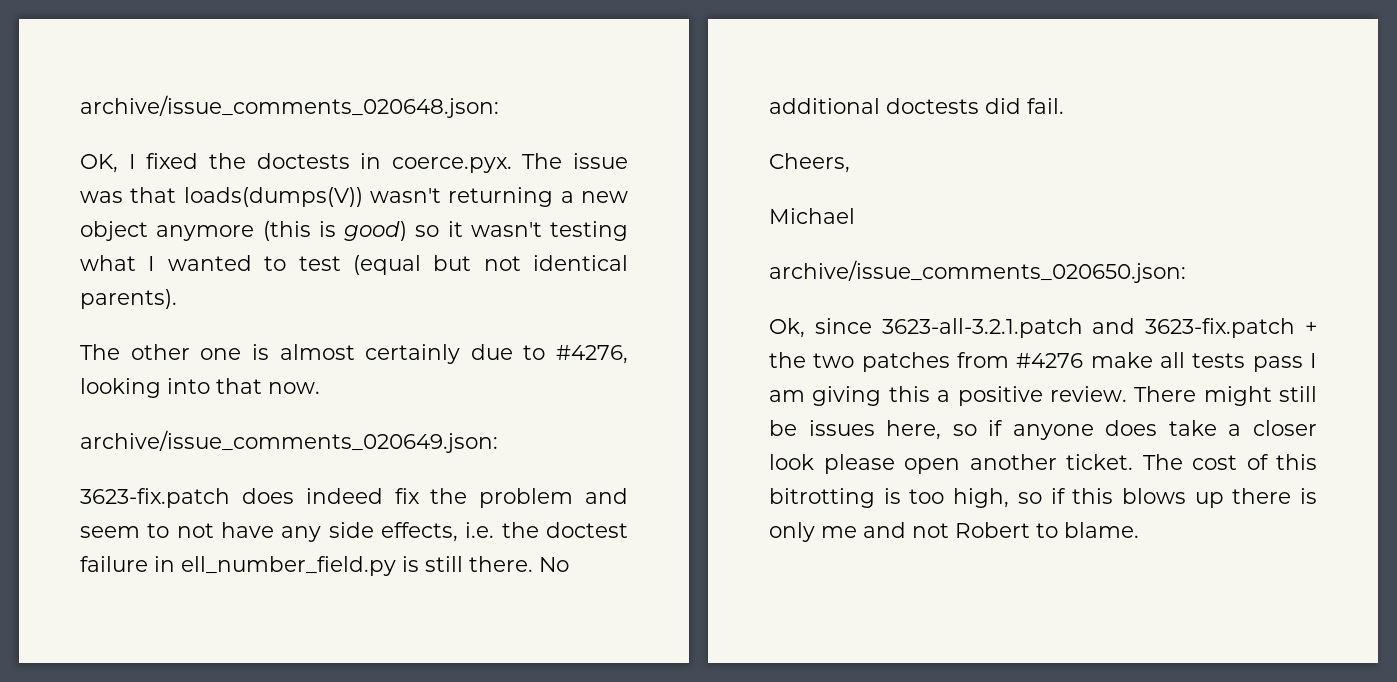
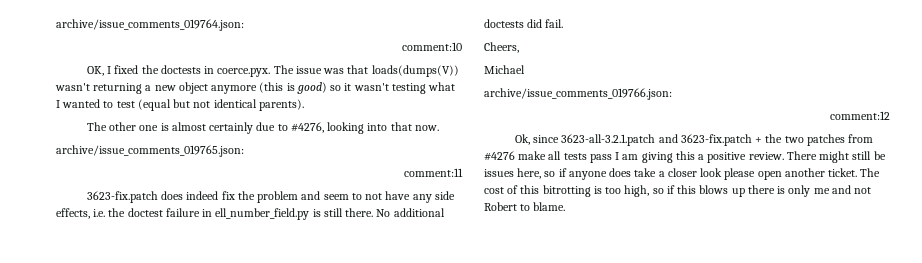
- archive/issue_comments_020648.json:
+ archive/issue_comments_019764.json:
+ comment:10
- archive/issue_comments_020649.json:
+ archive/issue_comments_019765.json:
+ comment:11
- archive/issue_comments_020650.json:
+ archive/issue_comments_019766.json:
+ comment:12

